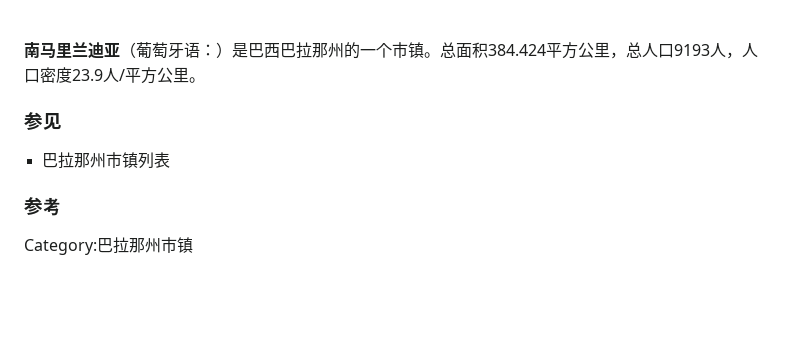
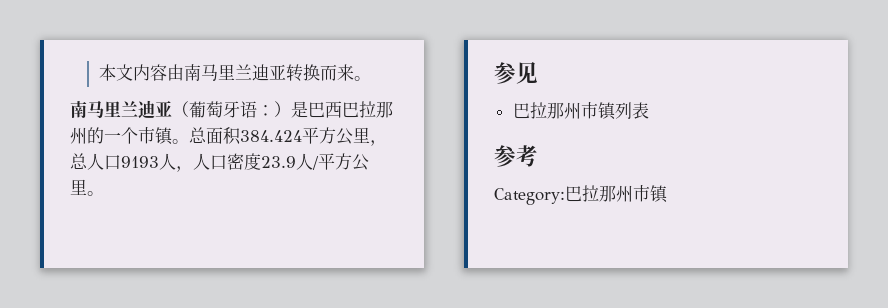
+ 本文内容由南马里兰迪亚转换而来。

